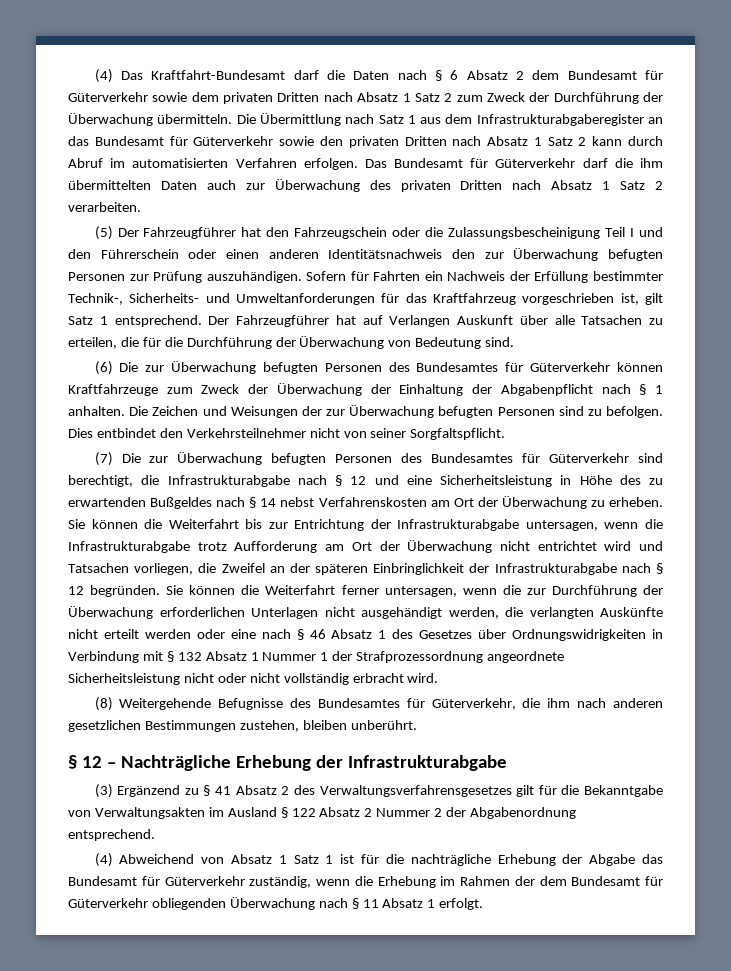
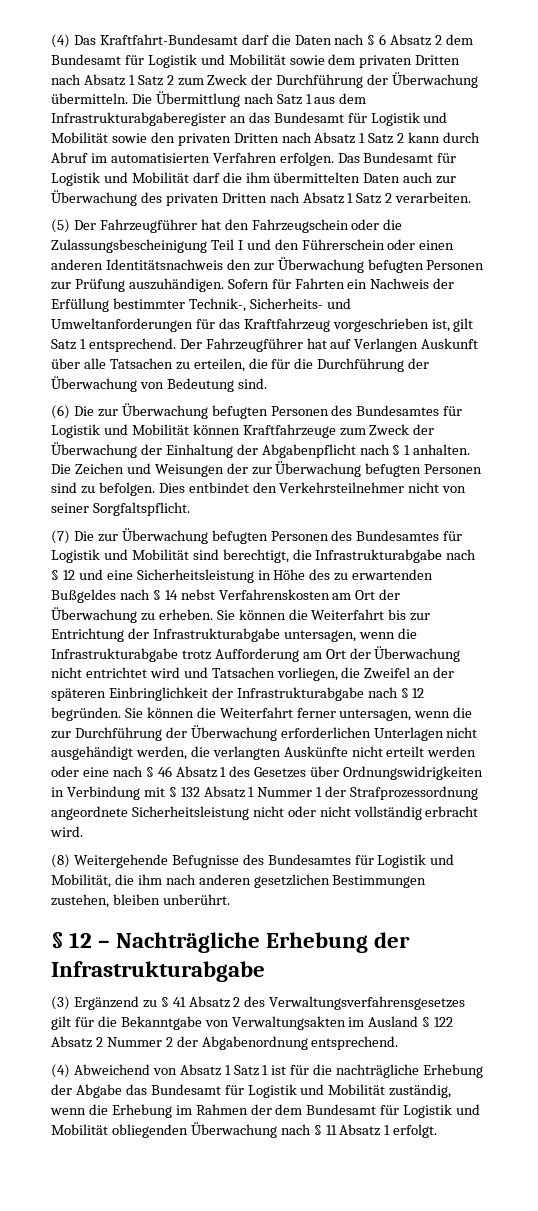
- (4) Das Kraftfahrt-Bundesamt darf die Daten nach § 6 Absatz 2 dem Bundesamt für Güterverkehr sowie dem privaten Dritten nach Absatz 1 Satz 2 zum Zweck der Durchführung der Überwachung übermitteln.
+ (4) Das Kraftfahrt-Bundesamt darf die Daten nach § 6 Absatz 2 dem Bundesamt für Logistik und Mobilität sowie dem privaten Dritten nach Absatz 1 Satz 2 zum Zweck der Durchführung der Überwachung übermitteln.
- Die Übermittlung nach Satz 1 aus dem Infrastrukturabgaberegister an das Bundesamt für Güterverkehr sowie den privaten Dritten nach Absatz 1 Satz 2 kann durch Abruf im automatisierten Verfahren erfolgen.
+ Die Übermittlung nach Satz 1 aus dem Infrastrukturabgaberegister an das Bundesamt für Logistik und Mobilität sowie den privaten Dritten nach Absatz 1 Satz 2 kann durch Abruf im automatisierten Verfahren erfolgen.
- Das Bundesamt für Güterverkehr darf die ihm übermittelten Daten auch zur Überwachung des privaten Dritten nach Absatz 1 Satz 2 verarbeiten.
+ Das Bundesamt für Logistik und Mobilität darf die ihm übermittelten Daten auch zur Überwachung des privaten Dritten nach Absatz 1 Satz 2 verarbeiten.
- (6) Die zur Überwachung befugten Personen des Bundesamtes für Güterverkehr können Kraftfahrzeuge zum Zweck der Überwachung der Einhaltung der Abgabenpflicht nach § 1 anhalten.
+ (6) Die zur Überwachung befugten Personen des Bundesamtes für Logistik und Mobilität können Kraftfahrzeuge zum Zweck der Überwachung der Einhaltung der Abgabenpflicht nach § 1 anhalten.
- (7) Die zur Überwachung befugten Personen des Bundesamtes für Güterverkehr sind berechtigt, die Infrastrukturabgabe nach § 12 und eine Sicherheitsleistung in Höhe des zu erwartenden Bußgeldes nach § 14 nebst Verfahrenskosten am Ort der Überwachung zu erheben.
+ (7) Die zur Überwachung befugten Personen des Bundesamtes für Logistik und Mobilität sind berechtigt, die Infrastrukturabgabe nach § 12 und eine Sicherheitsleistung in Höhe des zu erwartenden Bußgeldes nach § 14 nebst Verfahrenskosten am Ort der Überwachung zu erheben.
- (8) Weitergehende Befugnisse des Bundesamtes für Güterverkehr, die ihm nach anderen gesetzlichen Bestimmungen zustehen, bleiben unberührt.
+ (8) Weitergehende Befugnisse des Bundesamtes für Logistik und Mobilität, die ihm nach anderen gesetzlichen Bestimmungen zustehen, bleiben unberührt.
- (4) Abweichend von Absatz 1 Satz 1 ist für die nachträgliche Erhebung der Abgabe das Bundesamt für Güterverkehr zuständig, wenn die Erhebung im Rahmen der dem Bundesamt für Güterverkehr obliegenden Überwachung nach § 11 Absatz 1 erfolgt.
+ (4) Abweichend von Absatz 1 Satz 1 ist für die nachträgliche Erhebung der Abgabe das Bundesamt für Logistik und Mobilität zuständig, wenn die Erhebung im Rahmen der dem Bundesamt für Logistik und Mobilität obliegenden Überwachung nach § 11 Absatz 1 erfolgt.

